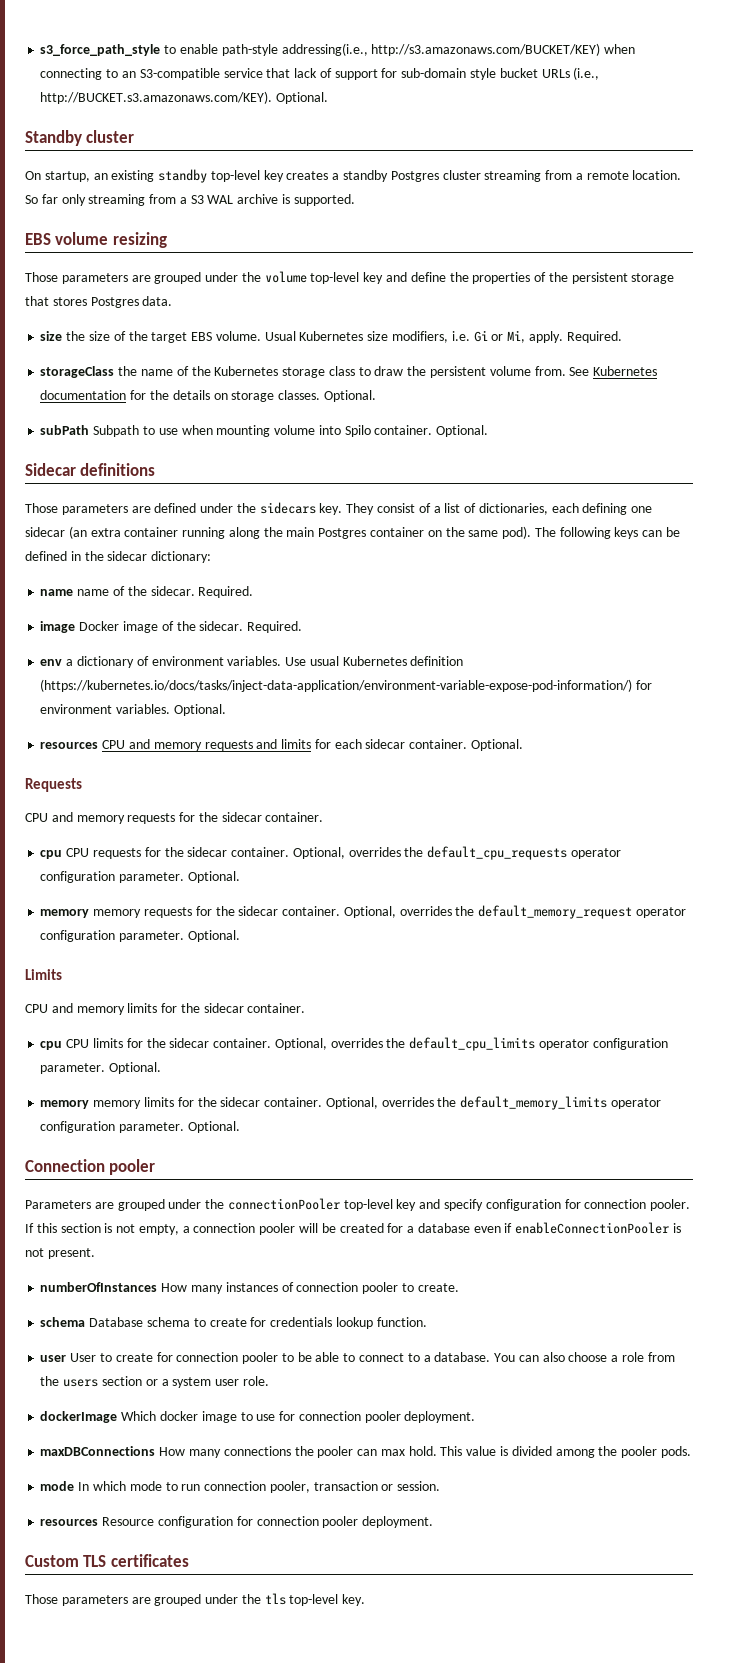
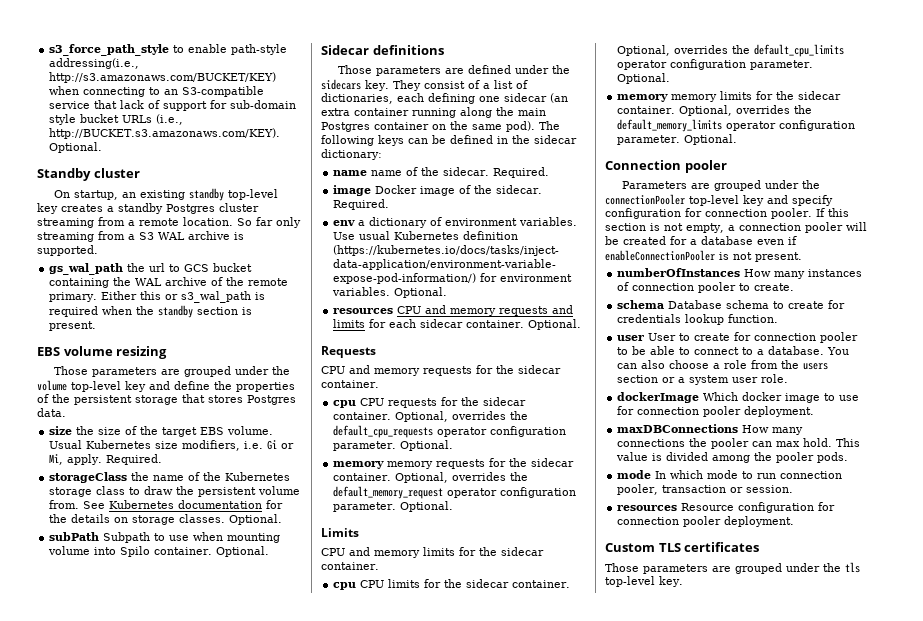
+ gs_wal_path the url to GCS bucket containing the WAL archive of the remote primary. Either this or s3_wal_path is required when the standby section is present.

